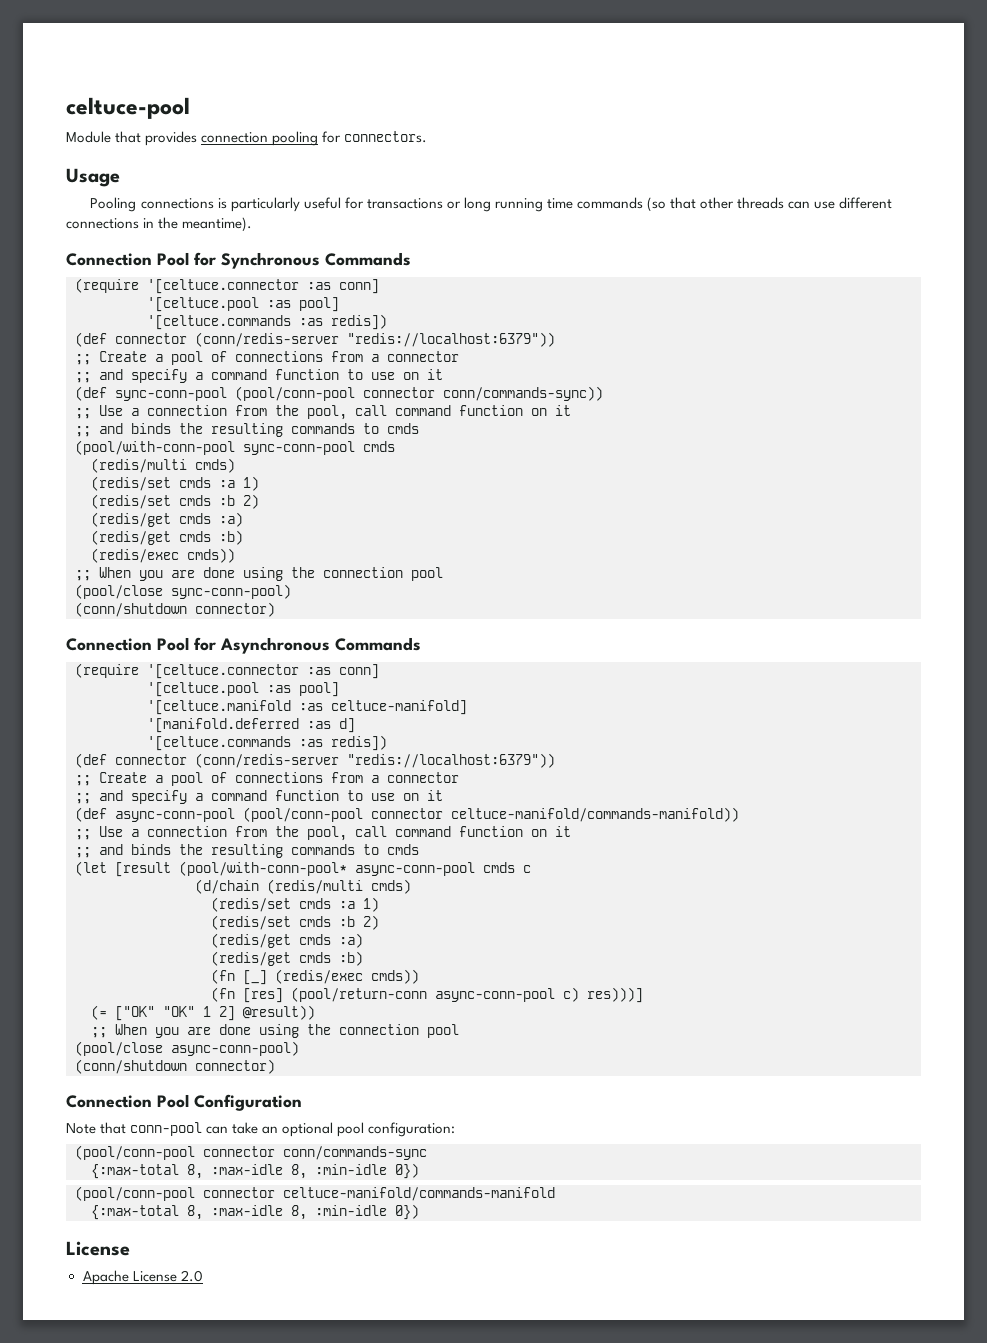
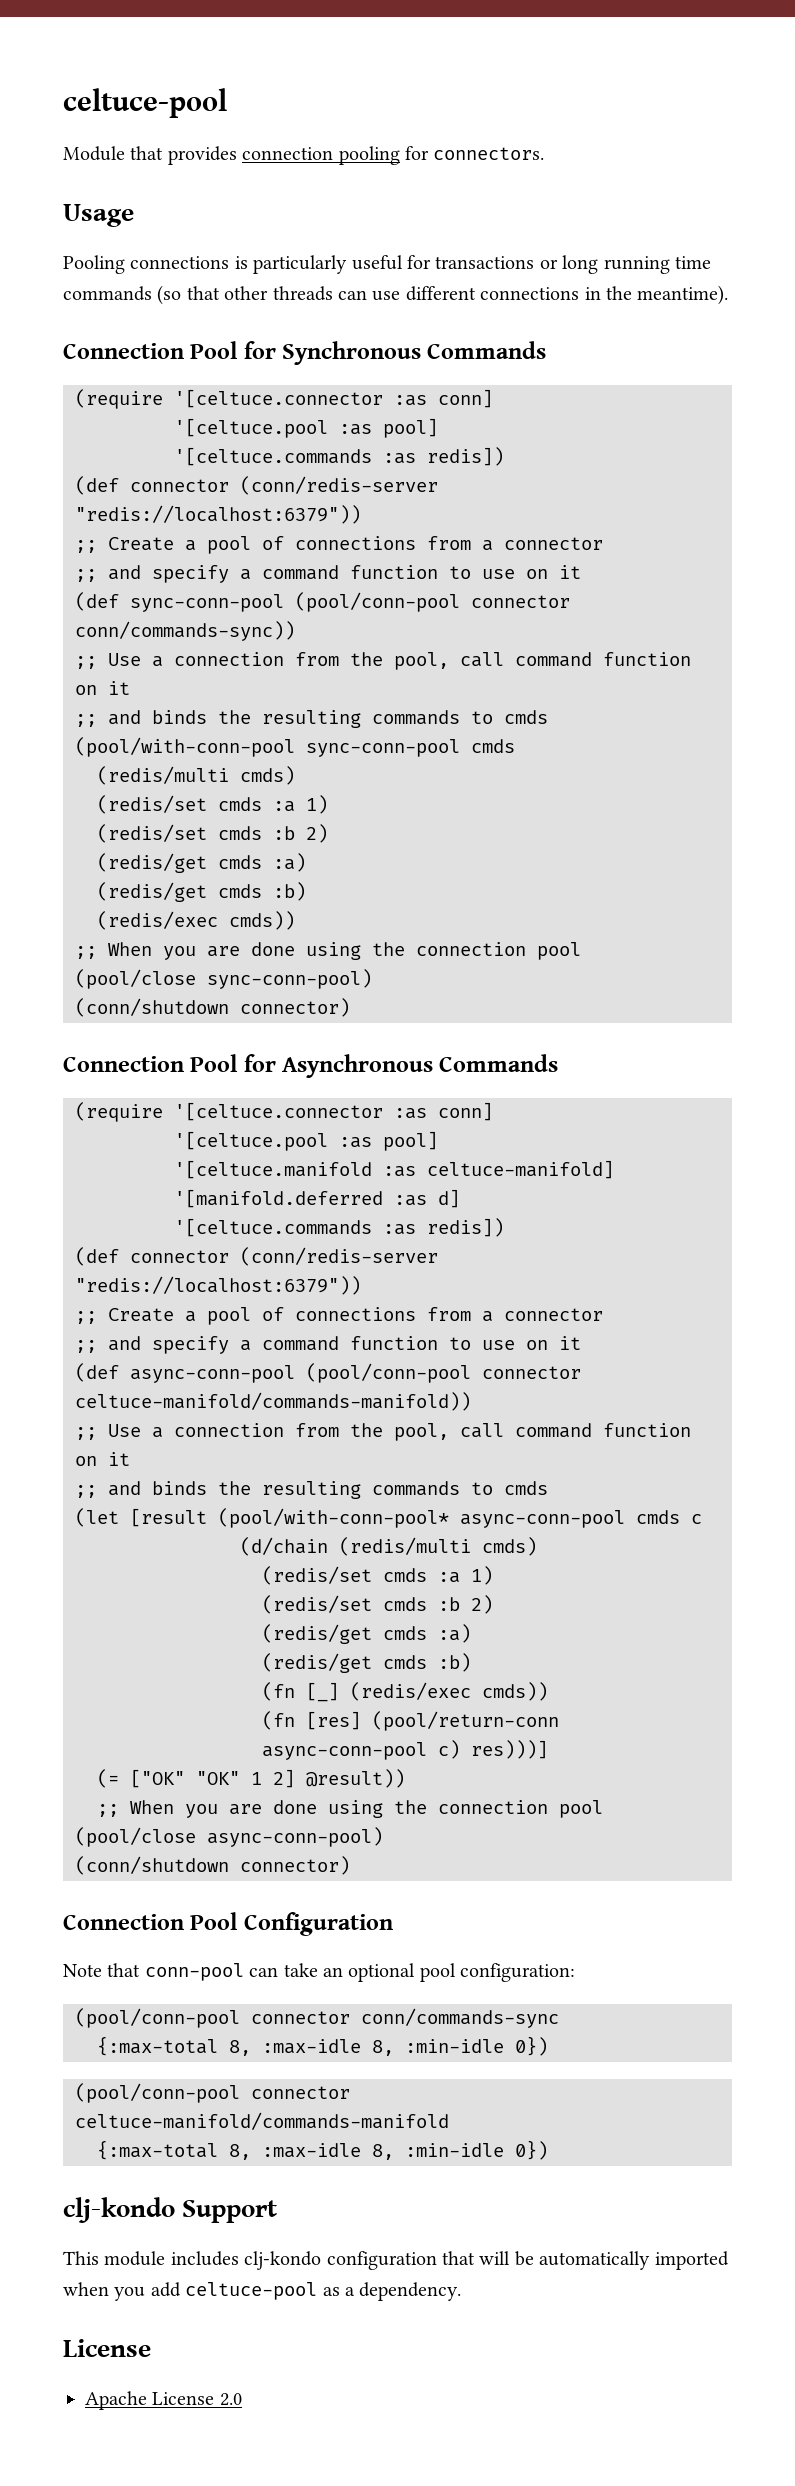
+ clj-kondo Support
+ This module includes clj-kondo configuration that will be automatically imported when you add celtuce-pool as a dependency.

